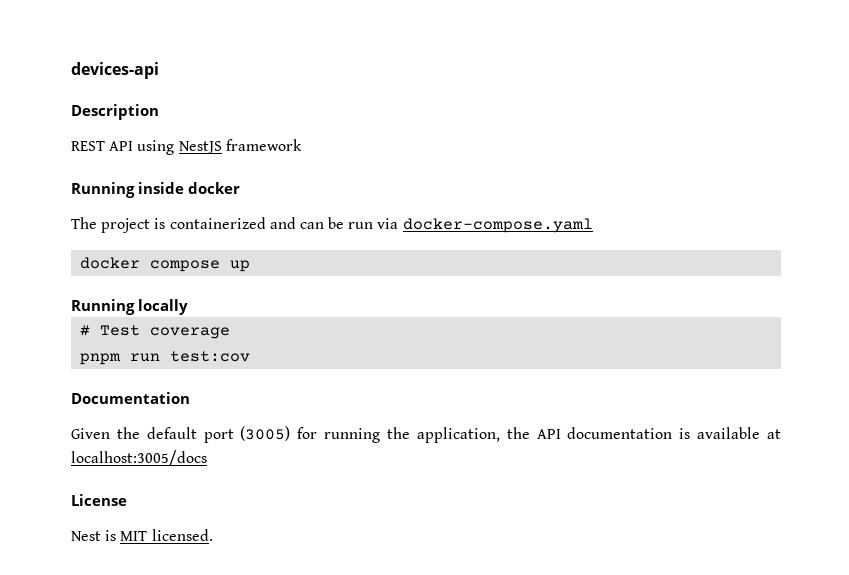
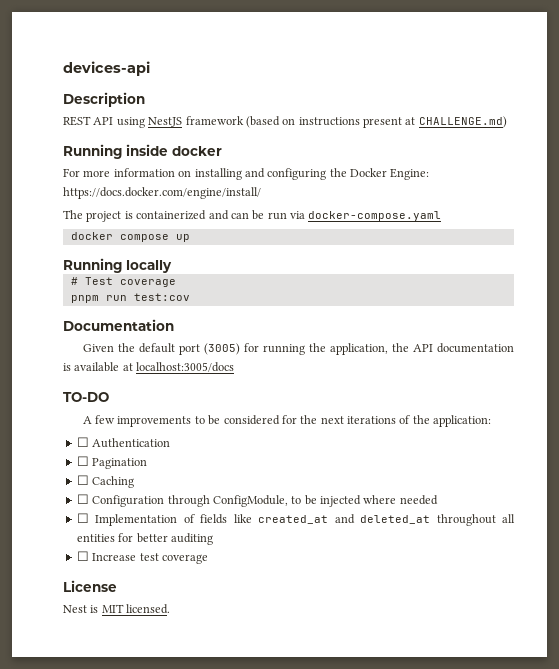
- REST API using NestJS framework
+ REST API using NestJS framework (based on instructions present at CHALLENGE.md)
  Running inside docker
+ For more information on installing and configuring the Docker Engine: https://docs.docker.com/engine/install/
+ TO-DO
+ A few improvements to be considered for the next iterations of the application:
+ ☐ Authentication
+ ☐ Pagination
+ ☐ Caching
+ ☐ Configuration through ConfigModule, to be injected where needed
+ ☐ Implementation of fields like created_at and deleted_at throughout all entities for better auditing
+ ☐ Increase test coverage

